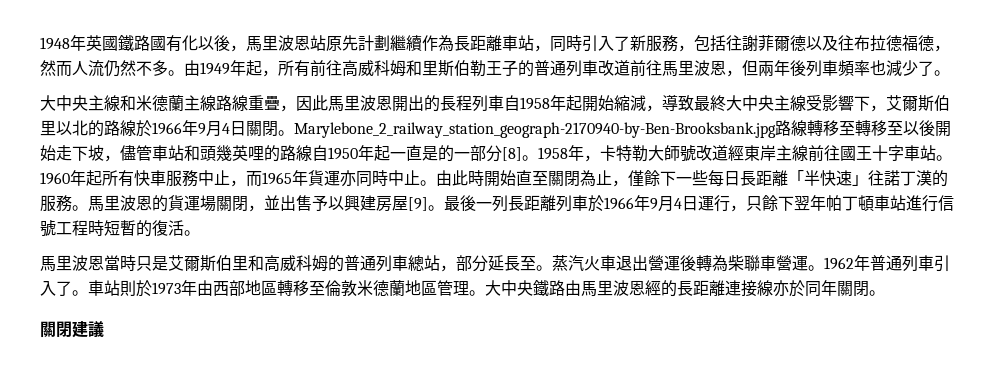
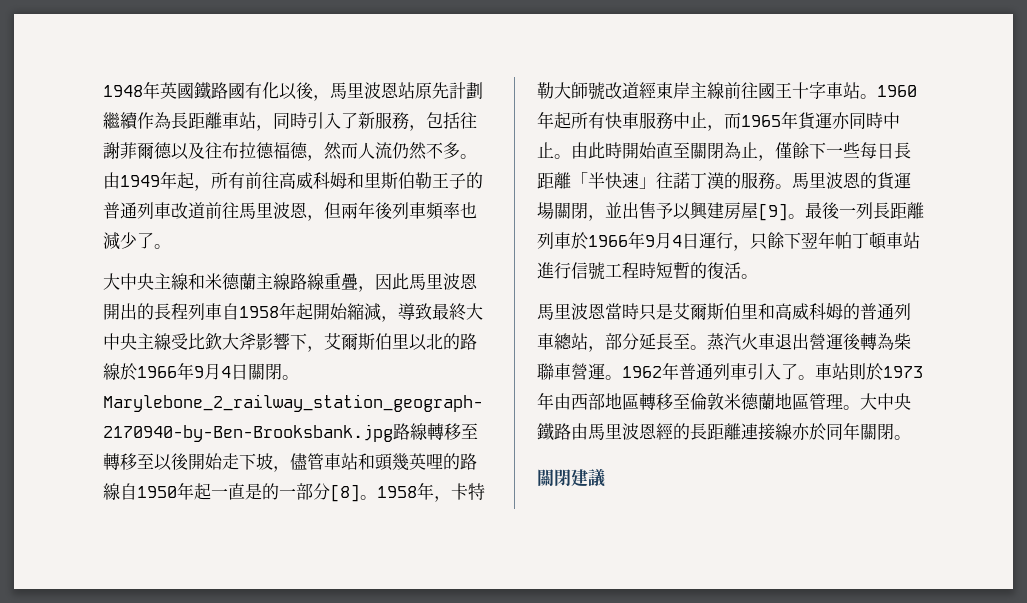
- 大中央主線和米德蘭主線路線重疊，因此馬里波恩開出的長程列車自1958年起開始縮減，導致最終大中央主線受影響下，艾爾斯伯里以北的路線於1966年9月4日關閉。
+ 大中央主線和米德蘭主線路線重疊，因此馬里波恩開出的長程列車自1958年起開始縮減，導致最終大中央主線受比欽大斧影響下，艾爾斯伯里以北的路線於1966年9月4日關閉。

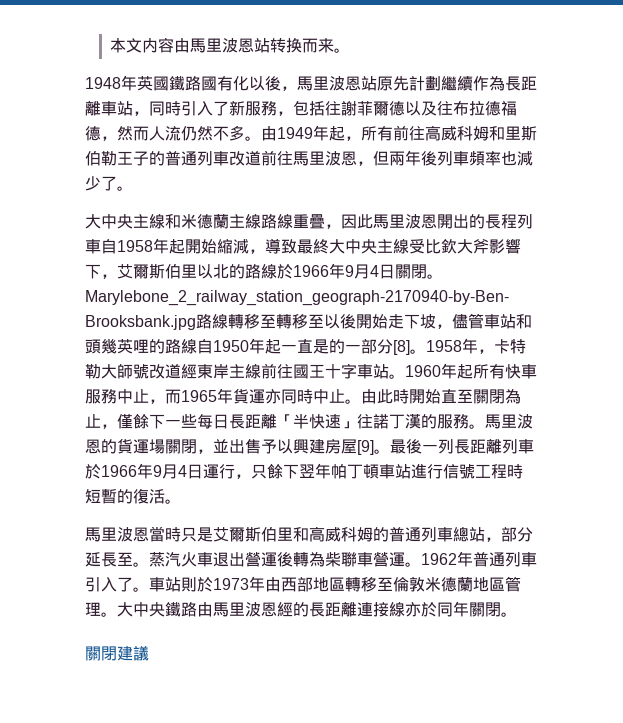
+ 本文内容由馬里波恩站转换而来。

